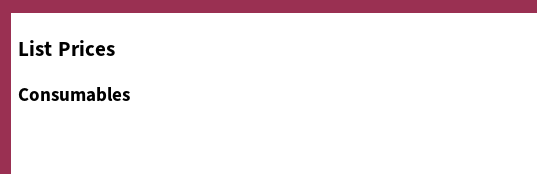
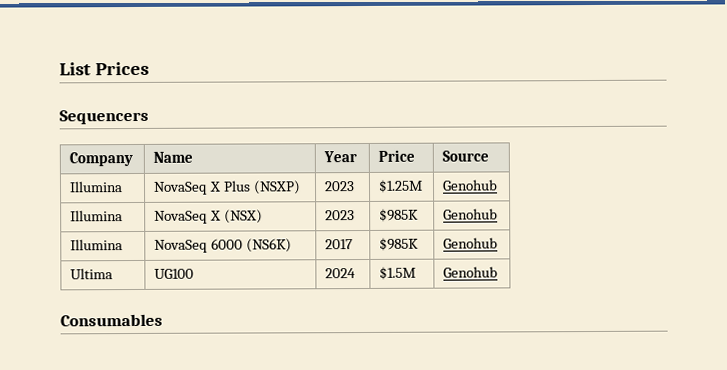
+ Sequencers
+ Company | Name | Year | Price | Source
+ Illumina | NovaSeq X Plus (NSXP) | 2023 | $1.25M | Genohub
+ Illumina | NovaSeq X (NSX) | 2023 | $985K | Genohub
+ Illumina | NovaSeq 6000 (NS6K) | 2017 | $985K | Genohub
+ Ultima | UG100 | 2024 | $1.5M | Genohub

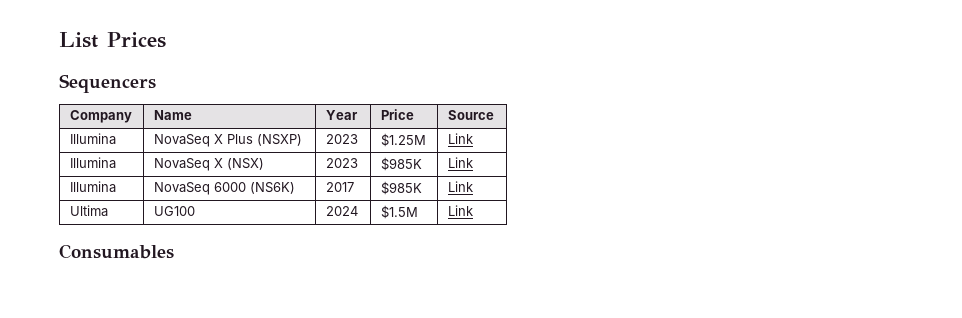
- Illumina | NovaSeq X Plus (NSXP) | 2023 | $1.25M | Genohub
+ Illumina | NovaSeq X Plus (NSXP) | 2023 | $1.25M | Link
- Illumina | NovaSeq X (NSX) | 2023 | $985K | Genohub
+ Illumina | NovaSeq X (NSX) | 2023 | $985K | Link
- Illumina | NovaSeq 6000 (NS6K) | 2017 | $985K | Genohub
+ Illumina | NovaSeq 6000 (NS6K) | 2017 | $985K | Link
- Ultima | UG100 | 2024 | $1.5M | Genohub
+ Ultima | UG100 | 2024 | $1.5M | Link

